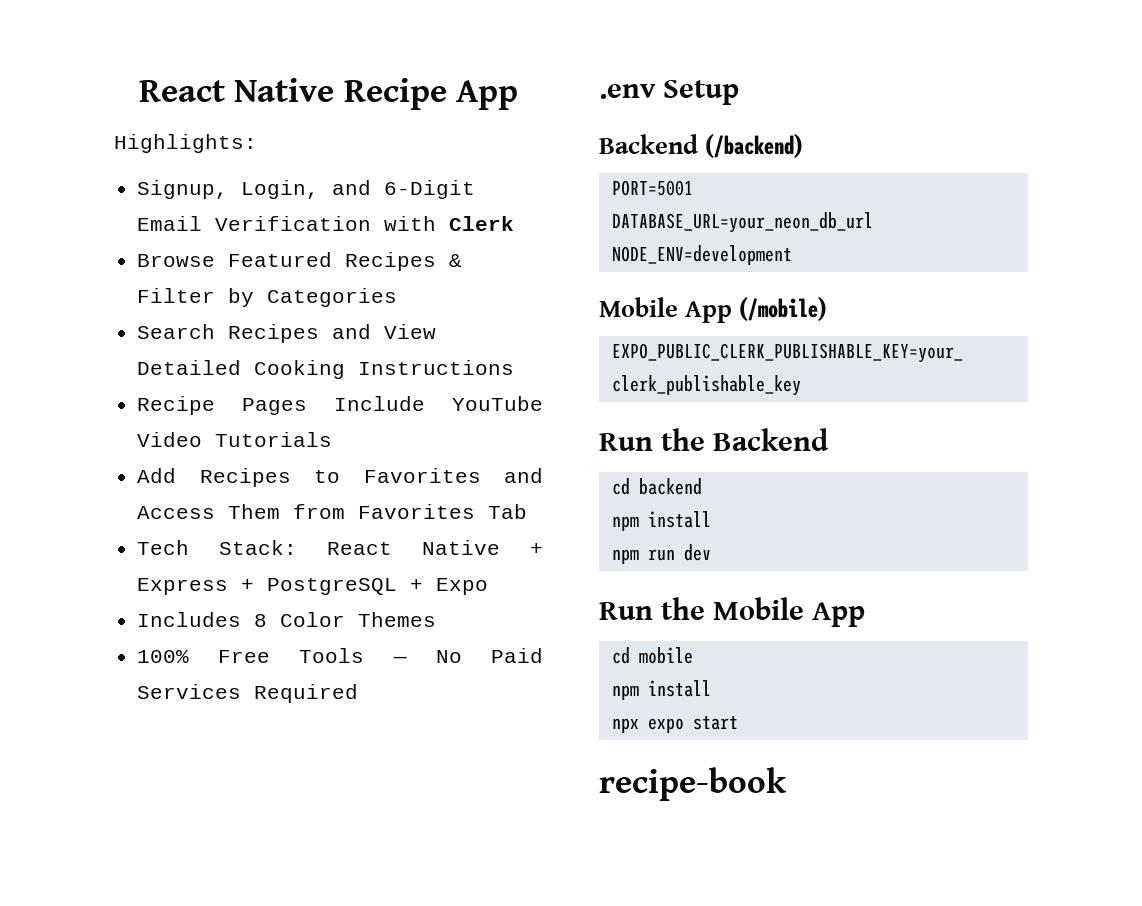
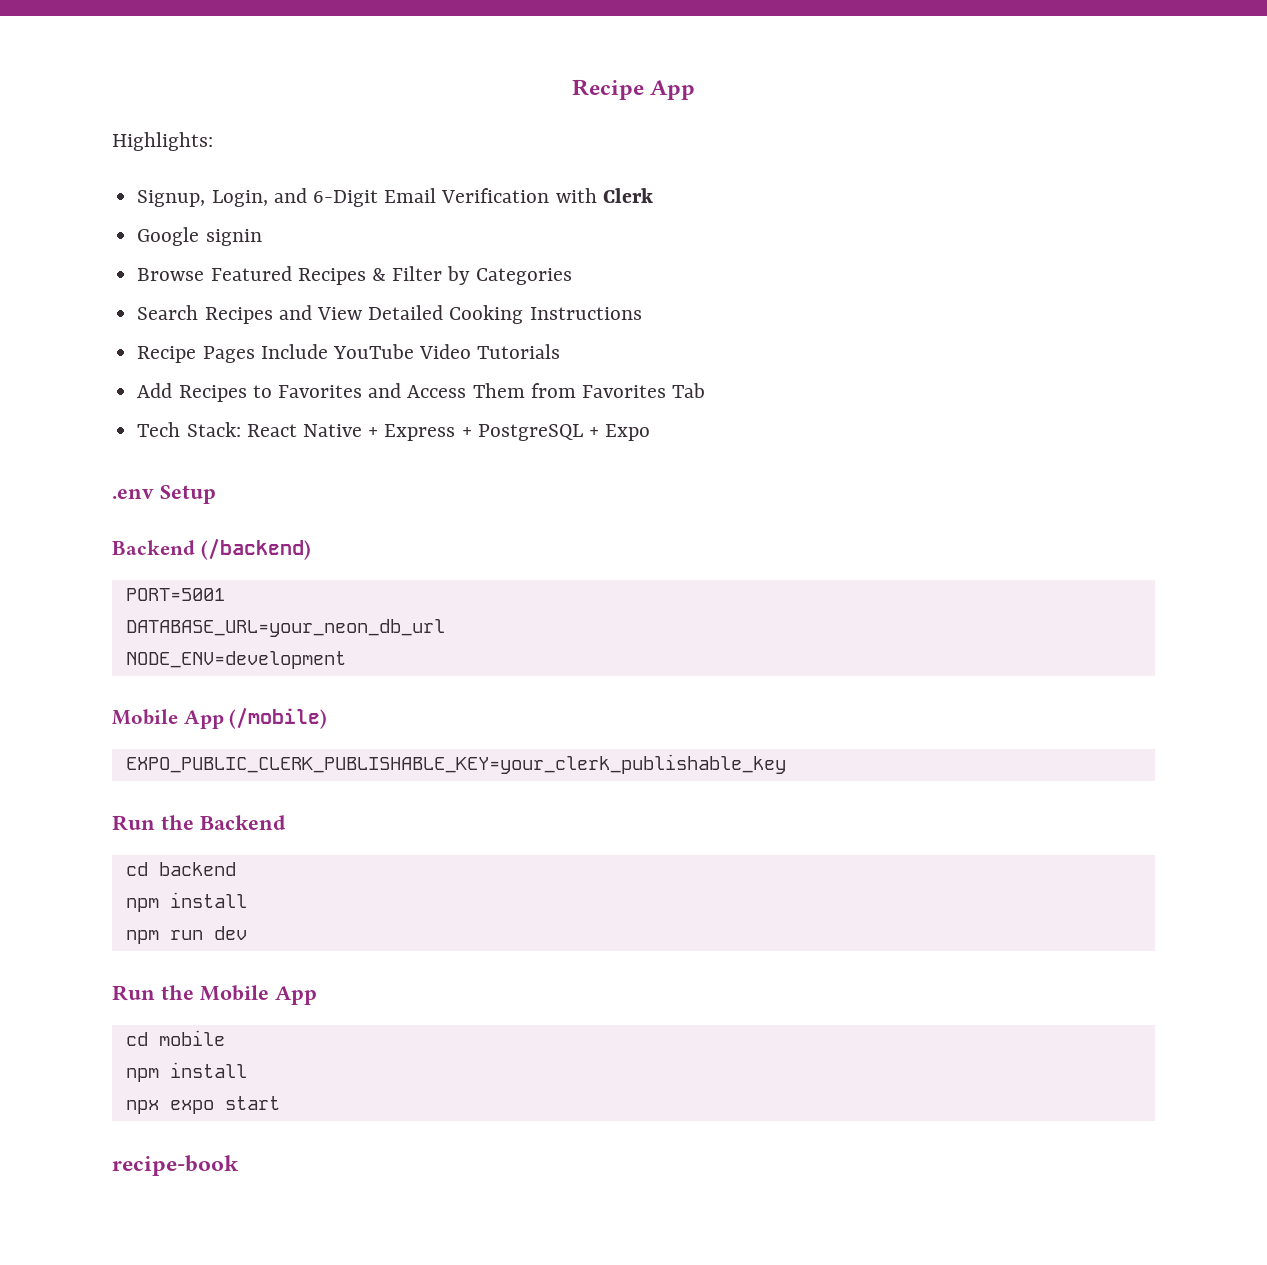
- React Native Recipe App
+ Recipe App
+ Google signin
- Includes 8 Color Themes
- 100% Free Tools — No Paid Services Required

